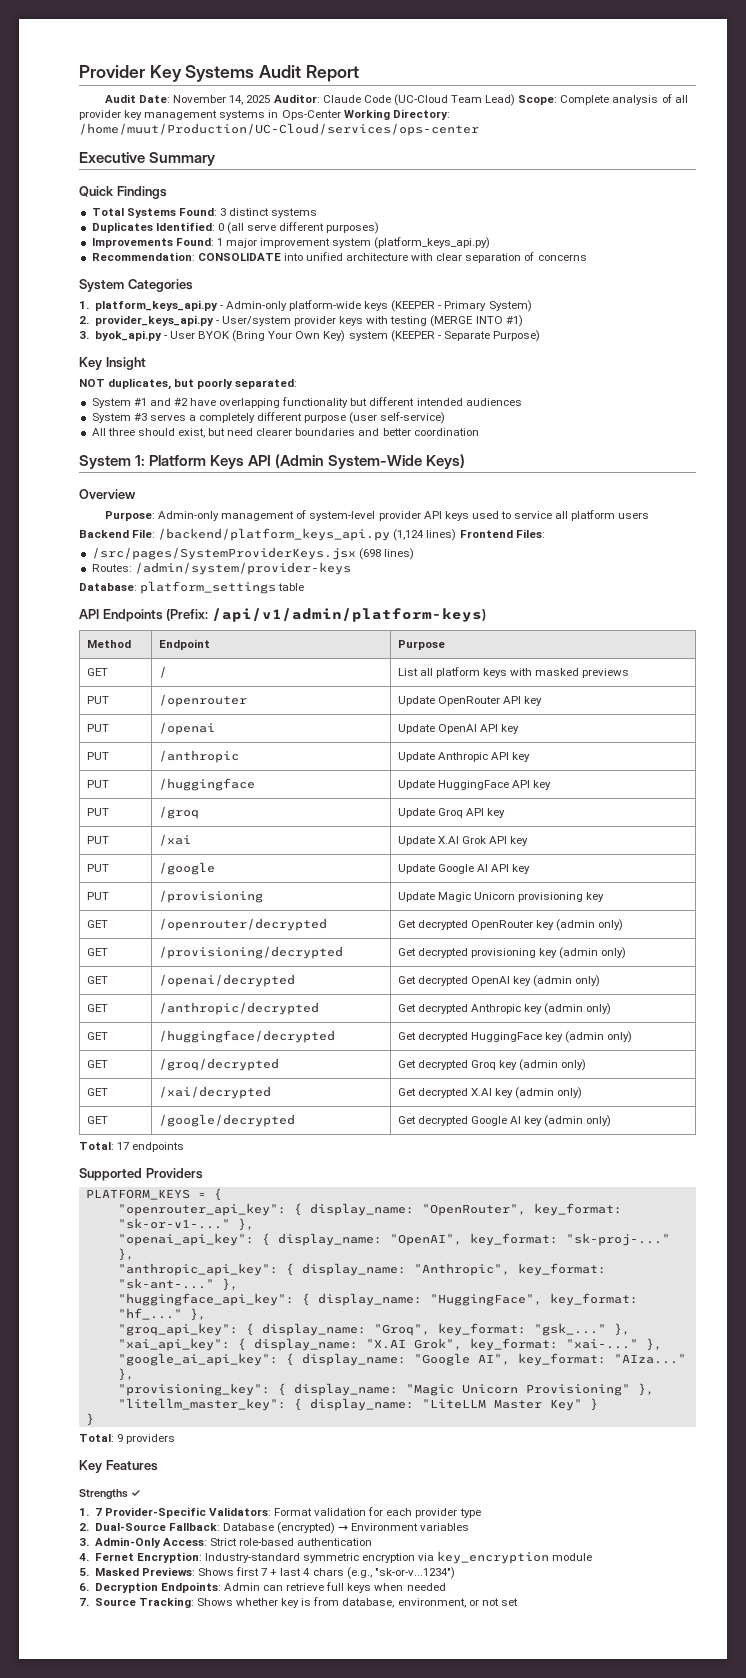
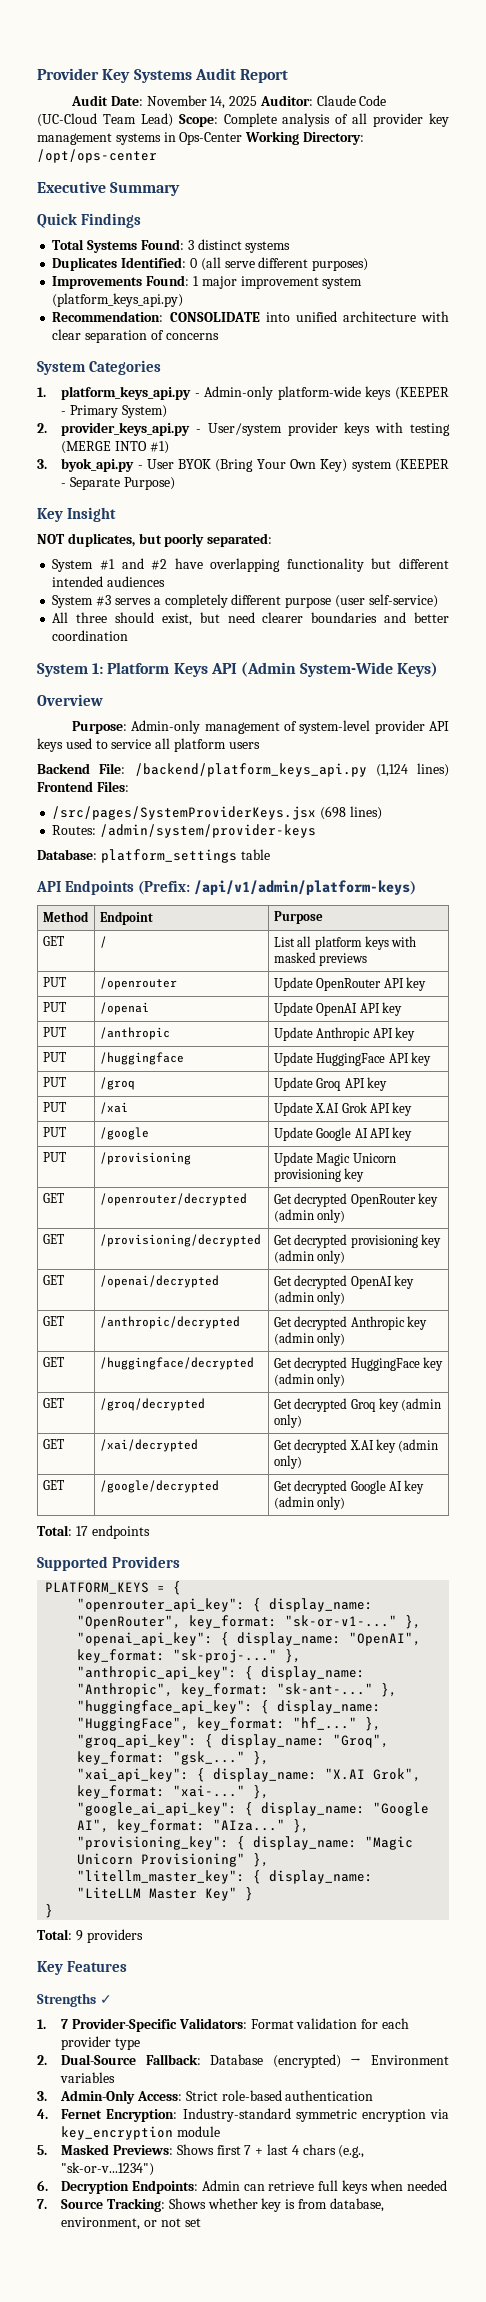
- Audit Date: November 14, 2025 Auditor: Claude Code (UC-Cloud Team Lead) Scope: Complete analysis of all provider key management systems in Ops-Center Working Directory: /home/muut/Production/UC-Cloud/services/ops-center
+ Audit Date: November 14, 2025 Auditor: Claude Code (UC-Cloud Team Lead) Scope: Complete analysis of all provider key management systems in Ops-Center Working Directory: /opt/ops-center

